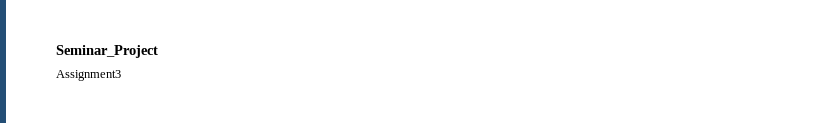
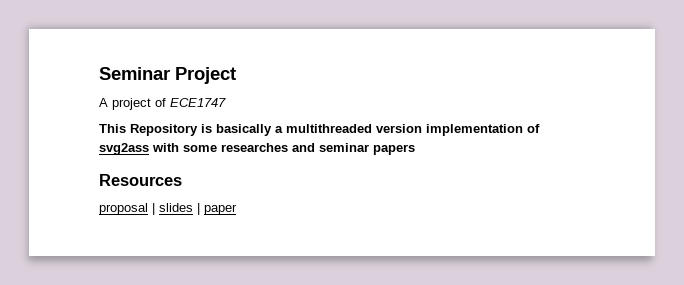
- Seminar_Project
- Assignment3
+ Seminar Project
+ A project of ECE1747
+ This Repository is basically a multithreaded version implementation of svg2ass with some researches and seminar papers
+ Resources
+ proposal | slides | paper

